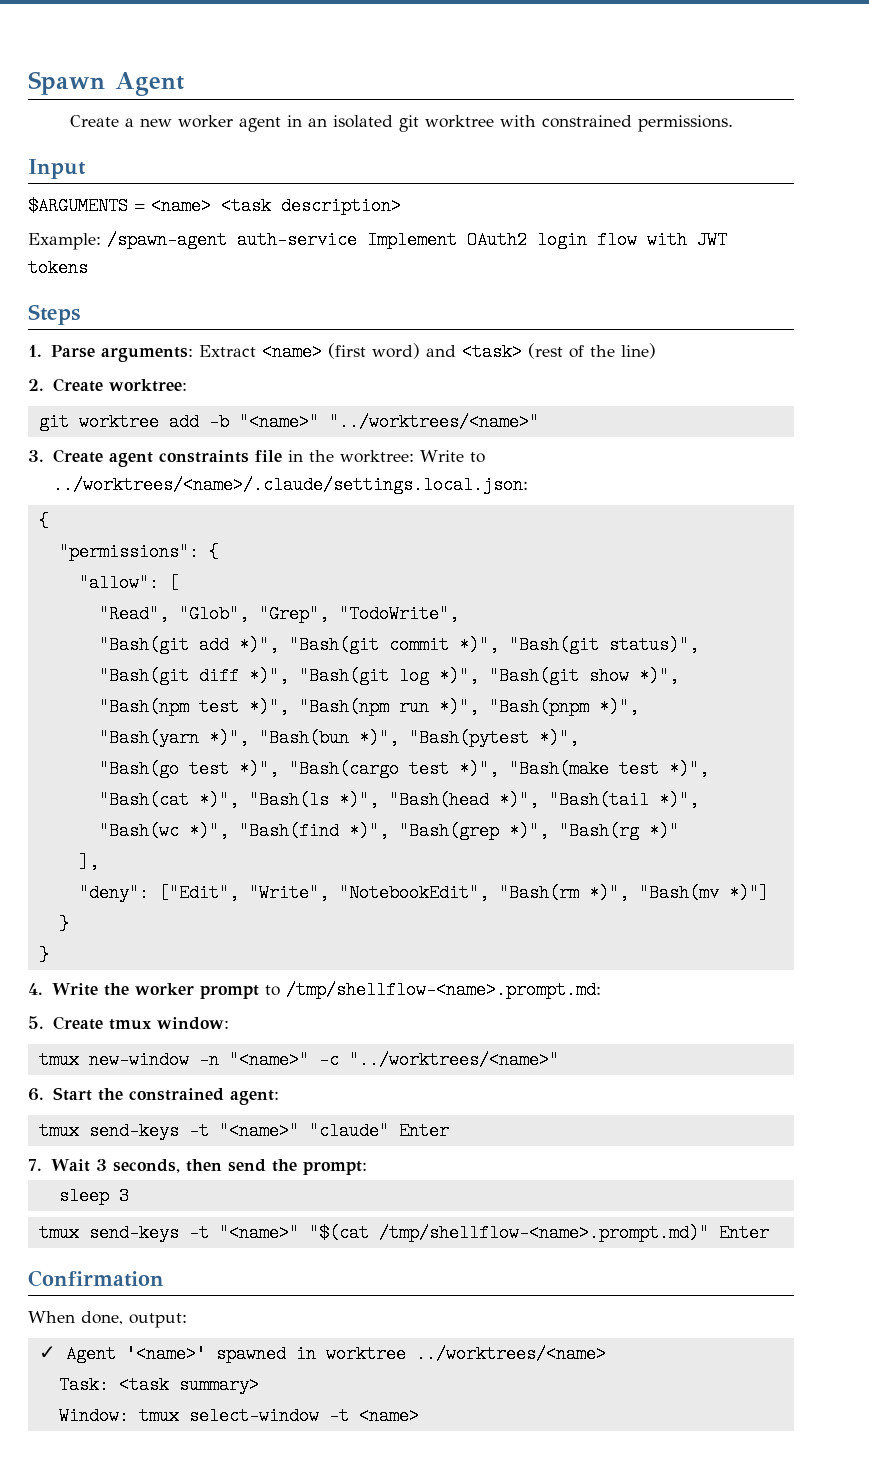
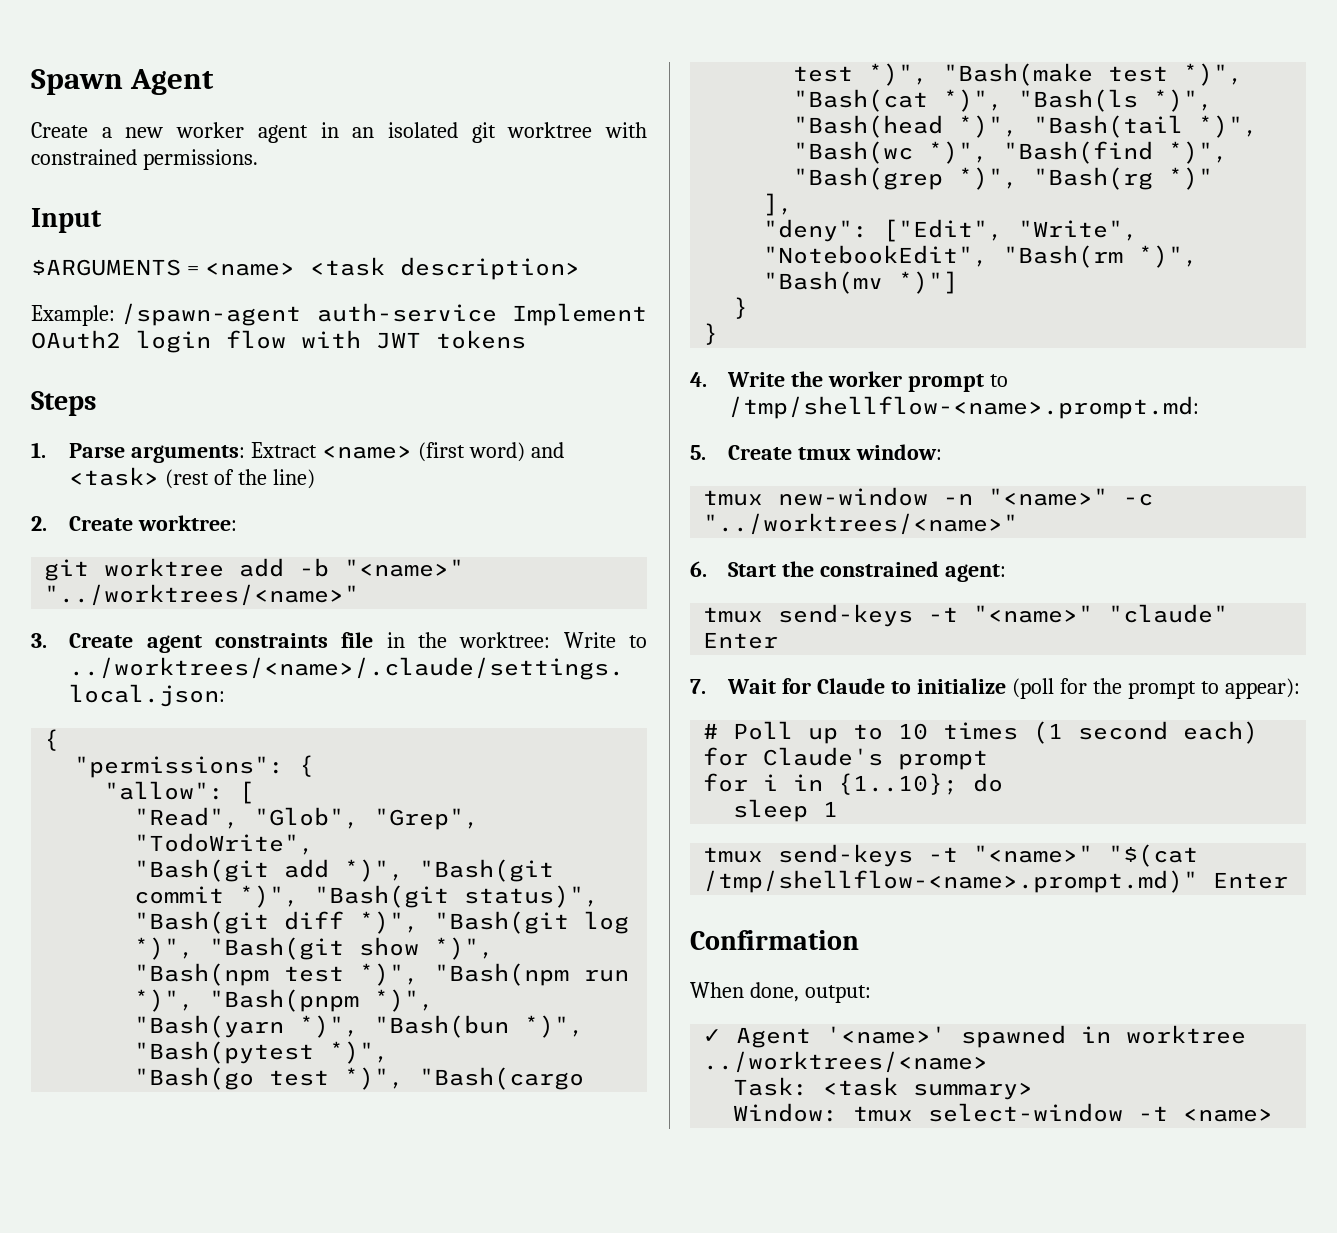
- 7. Wait 3 seconds, then send the prompt:
+ 7. Wait for Claude to initialize (poll for the prompt to appear):
+ # Poll up to 10 times (1 second each) for Claude's prompt
+ for i in {1..10}; do
- sleep 3
+ sleep 1

